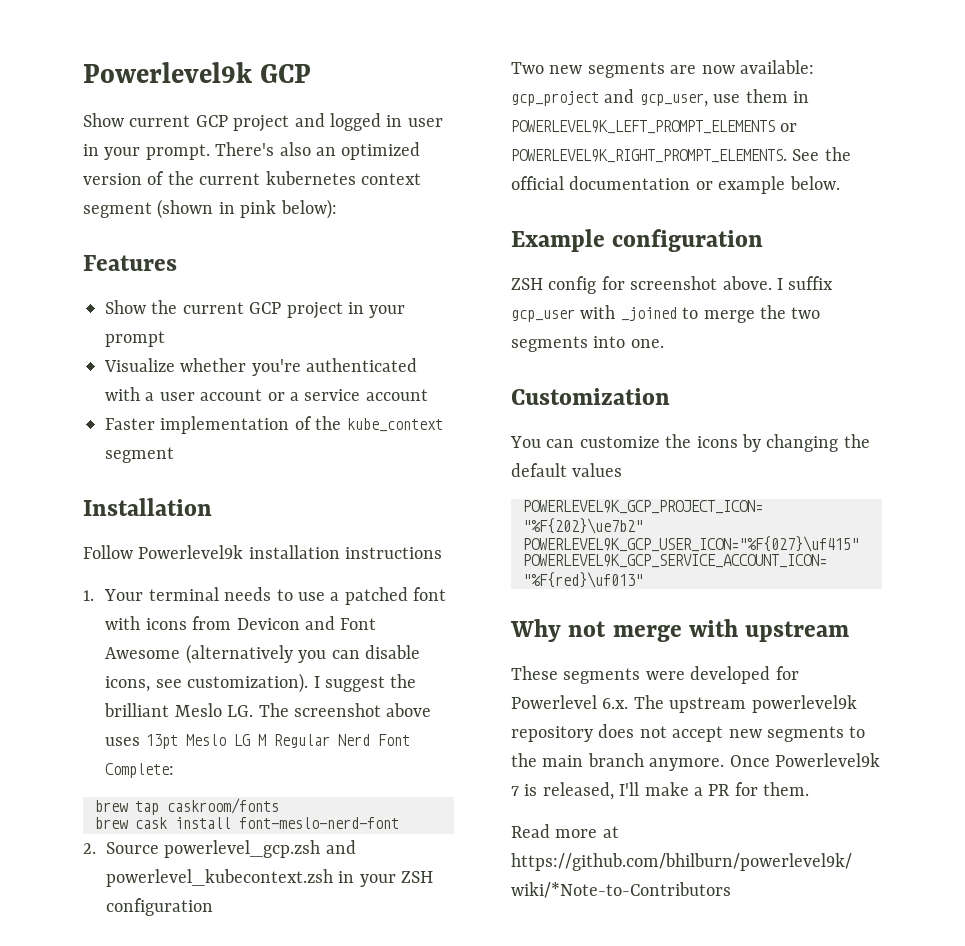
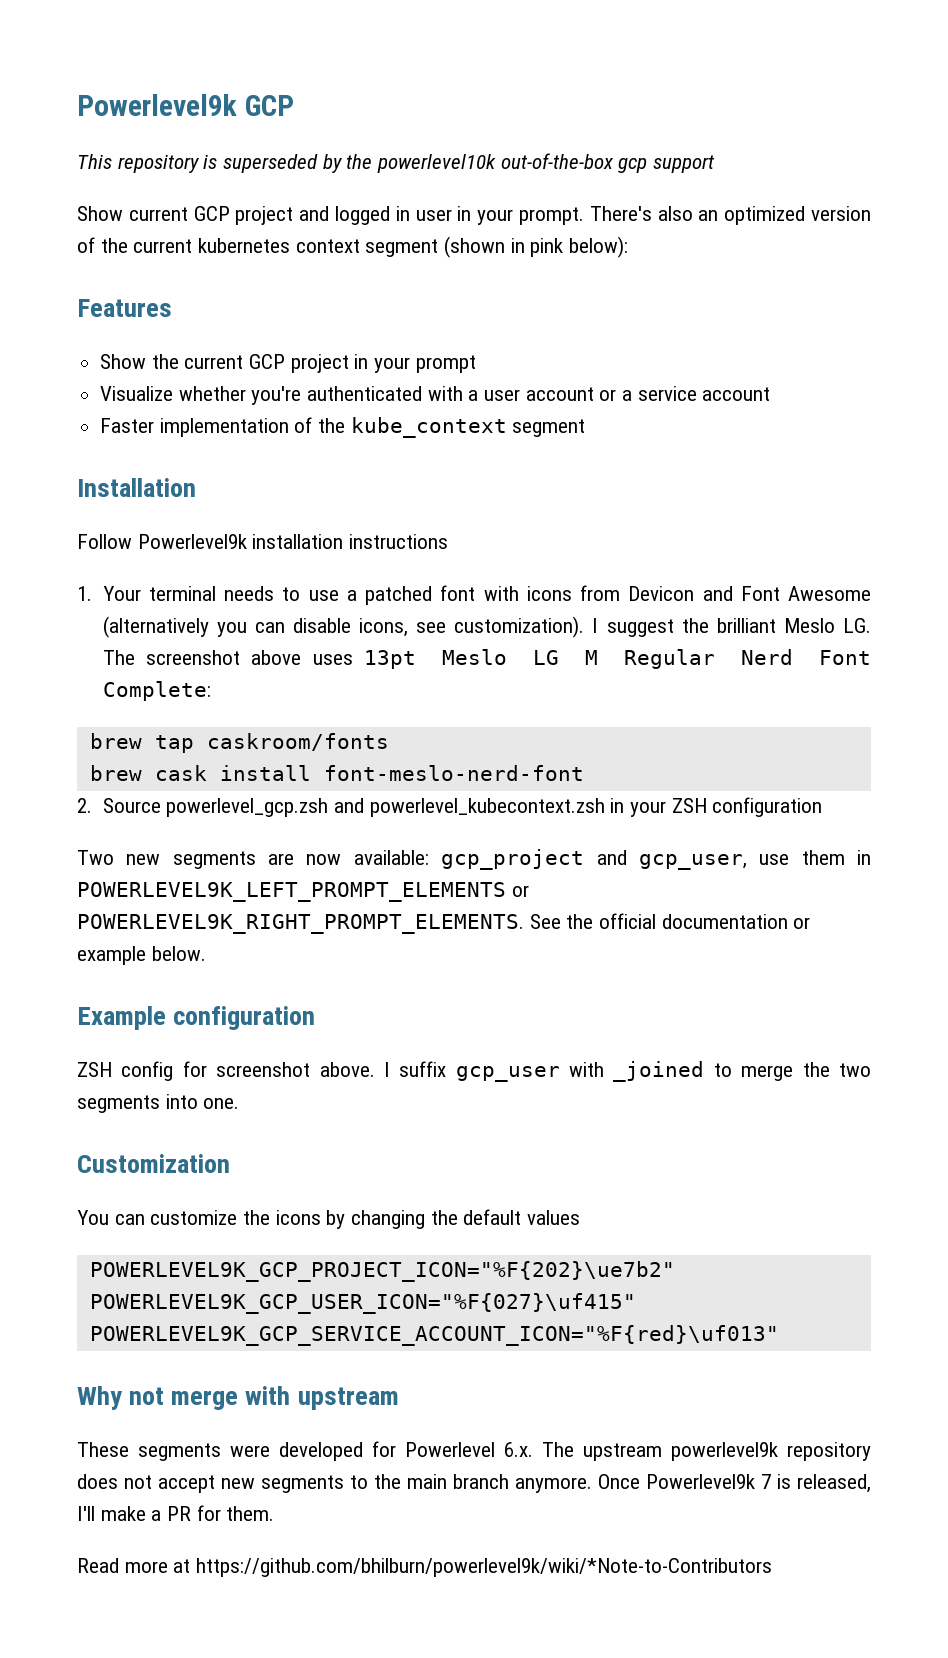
+ This repository is superseded by the powerlevel10k out-of-the-box gcp support

